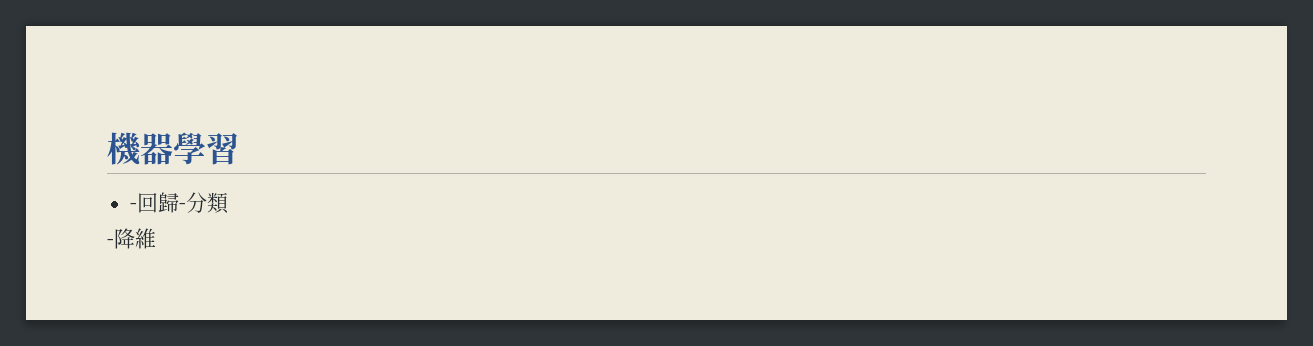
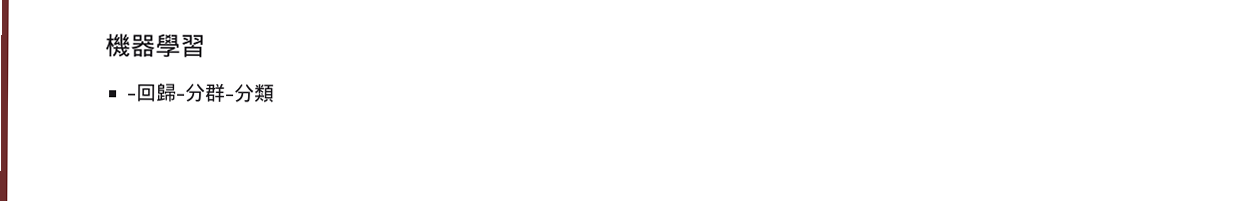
- -回歸-分類
+ -回歸-分群-分類
- -降維

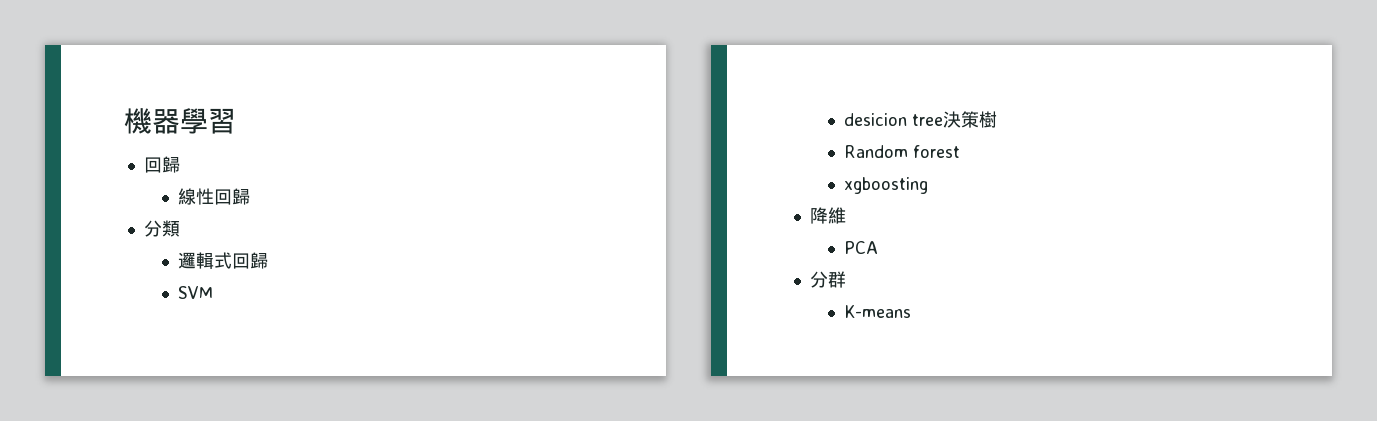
  機器學習
- -回歸-分群-分類
+ 回歸
+ 線性回歸
+ 分類
+ 邏輯式回歸
+ SVM
+ desicion tree決策樹
+ Random forest
+ xgboosting
+ 降維
+ PCA
+ 分群
+ K-means

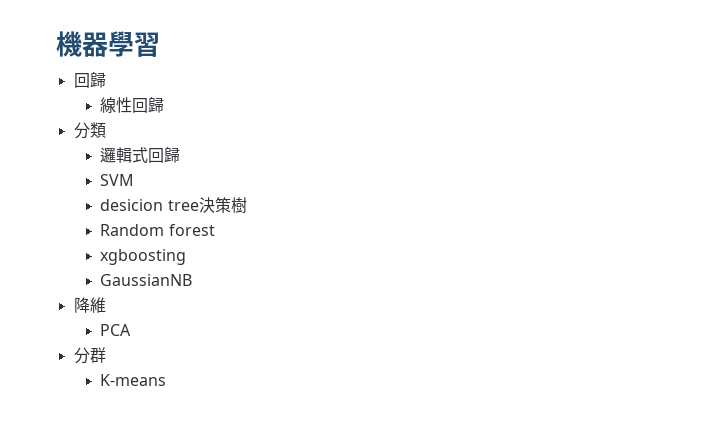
+ GaussianNB

